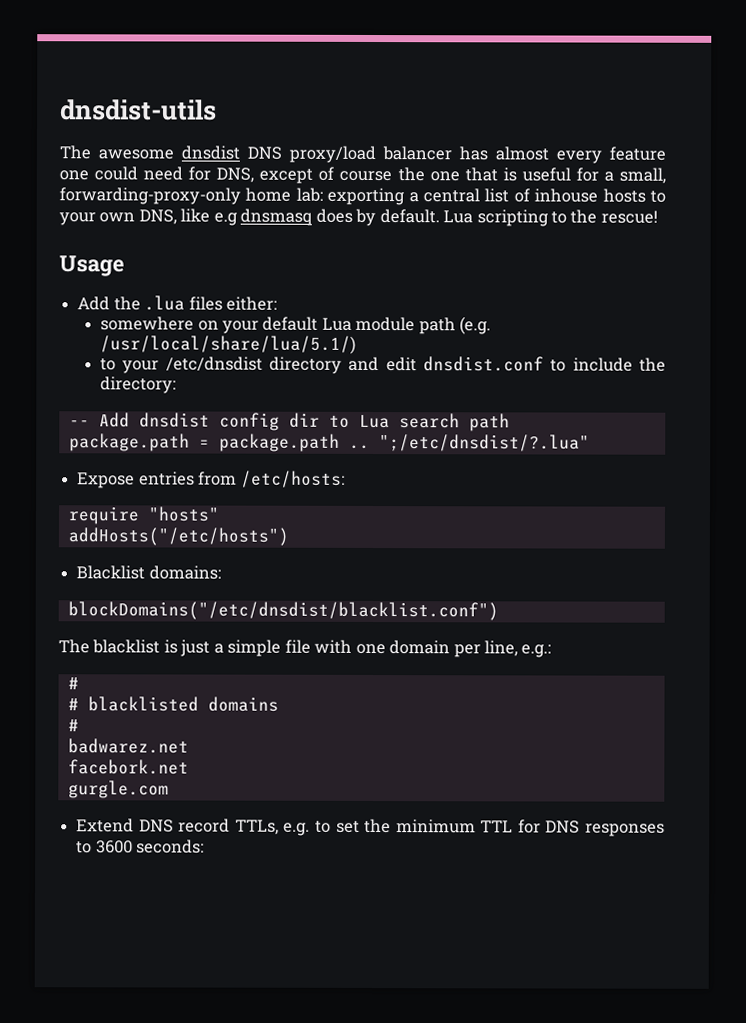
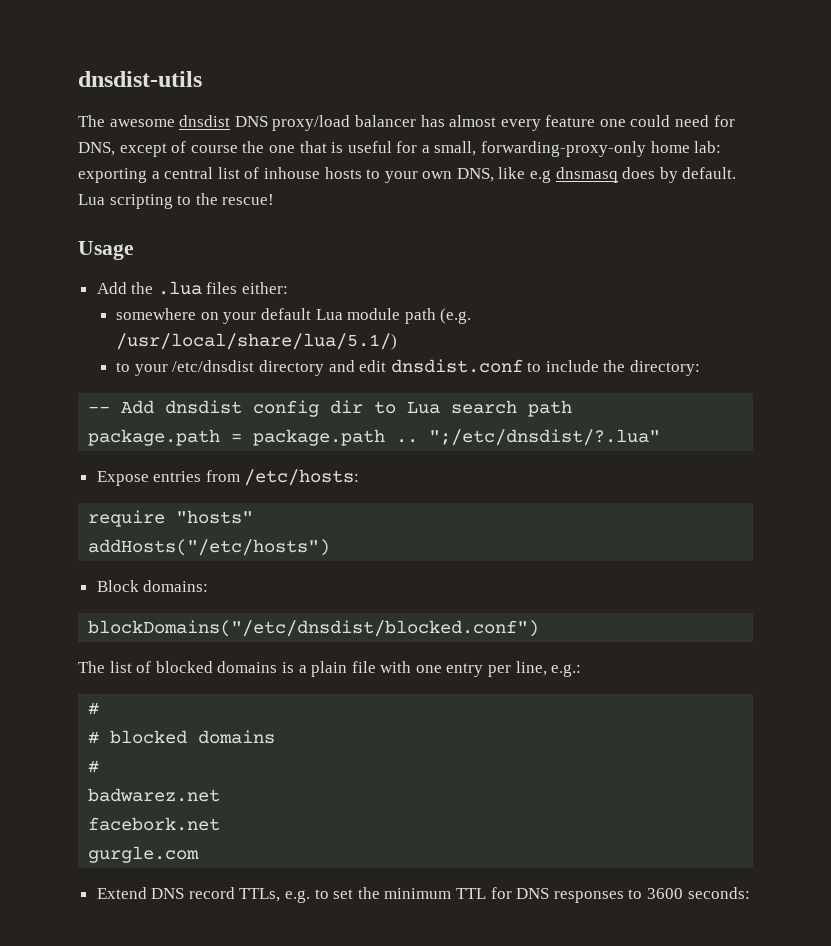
- Blacklist domains:
+ Block domains:
- blockDomains("/etc/dnsdist/blacklist.conf")
- The blacklist is just a simple file with one domain per line, e.g.:
+ blockDomains("/etc/dnsdist/blocked.conf")
+ The list of blocked domains is a plain file with one entry per line, e.g.:
- # blacklisted domains
+ # blocked domains

